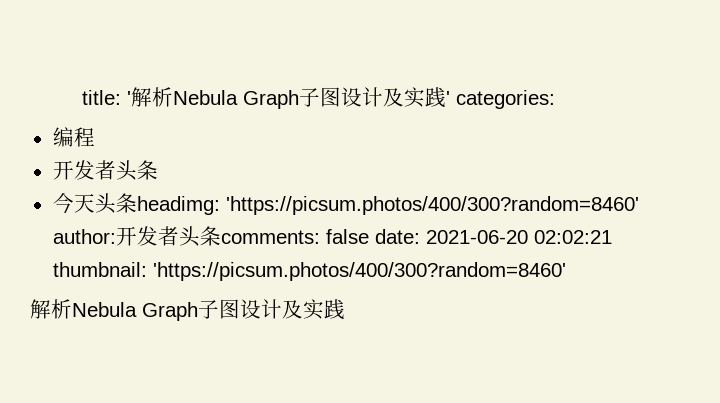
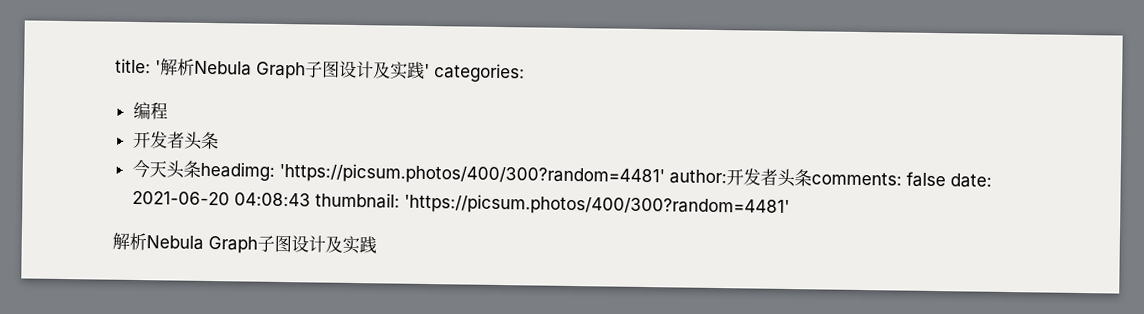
- 今天头条headimg: 'https://picsum.photos/400/300?random=8460' author:开发者头条comments: false date: 2021-06-20 02:02:21 thumbnail: 'https://picsum.photos/400/300?random=8460'
+ 今天头条headimg: 'https://picsum.photos/400/300?random=4481' author:开发者头条comments: false date: 2021-06-20 04:08:43 thumbnail: 'https://picsum.photos/400/300?random=4481'

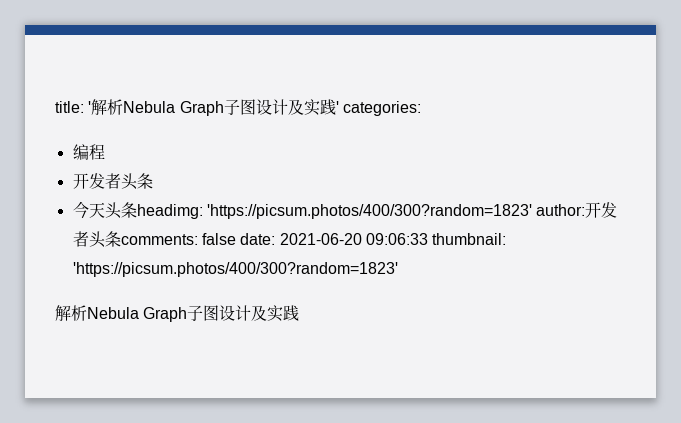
- 今天头条headimg: 'https://picsum.photos/400/300?random=4481' author:开发者头条comments: false date: 2021-06-20 04:08:43 thumbnail: 'https://picsum.photos/400/300?random=4481'
+ 今天头条headimg: 'https://picsum.photos/400/300?random=1823' author:开发者头条comments: false date: 2021-06-20 09:06:33 thumbnail: 'https://picsum.photos/400/300?random=1823'

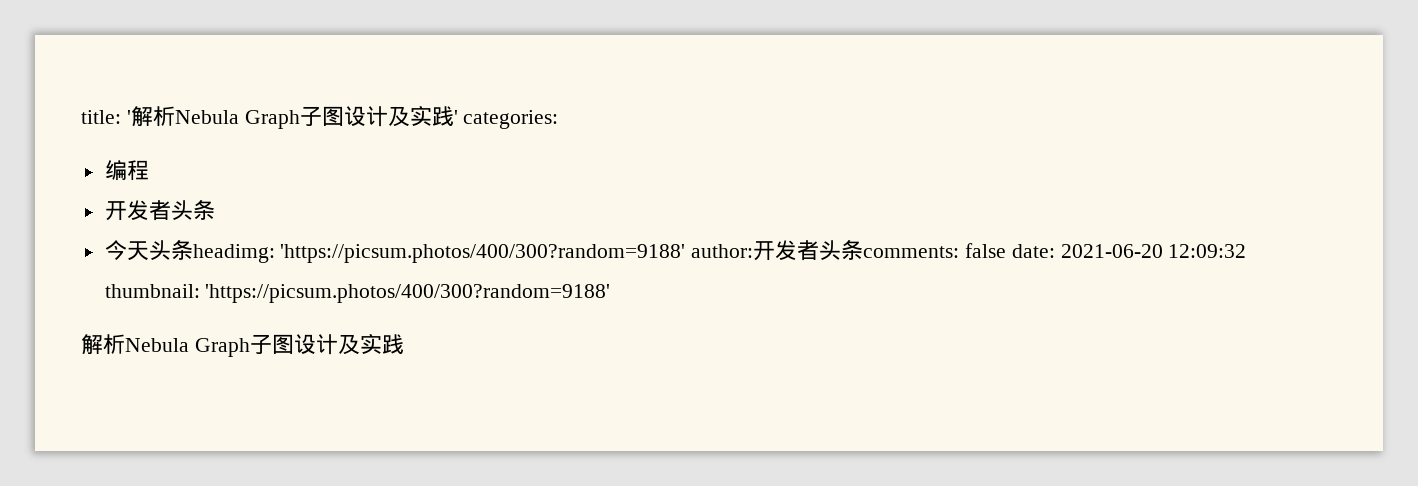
- 今天头条headimg: 'https://picsum.photos/400/300?random=1823' author:开发者头条comments: false date: 2021-06-20 09:06:33 thumbnail: 'https://picsum.photos/400/300?random=1823'
+ 今天头条headimg: 'https://picsum.photos/400/300?random=9188' author:开发者头条comments: false date: 2021-06-20 12:09:32 thumbnail: 'https://picsum.photos/400/300?random=9188'

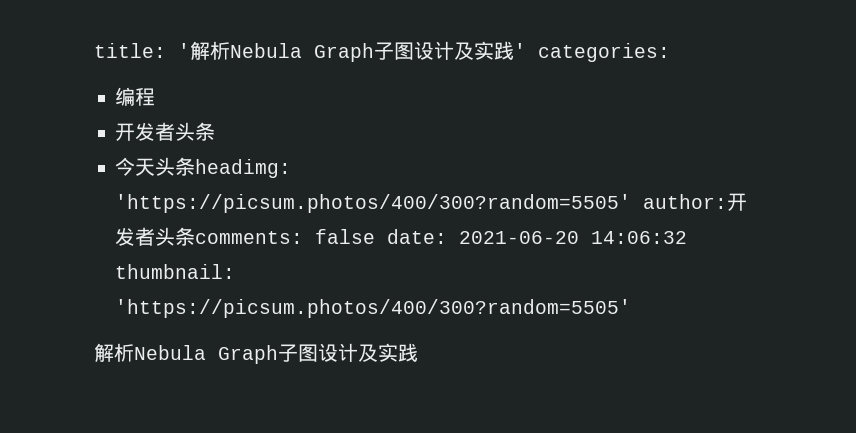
- 今天头条headimg: 'https://picsum.photos/400/300?random=9188' author:开发者头条comments: false date: 2021-06-20 12:09:32 thumbnail: 'https://picsum.photos/400/300?random=9188'
+ 今天头条headimg: 'https://picsum.photos/400/300?random=5505' author:开发者头条comments: false date: 2021-06-20 14:06:32 thumbnail: 'https://picsum.photos/400/300?random=5505'

